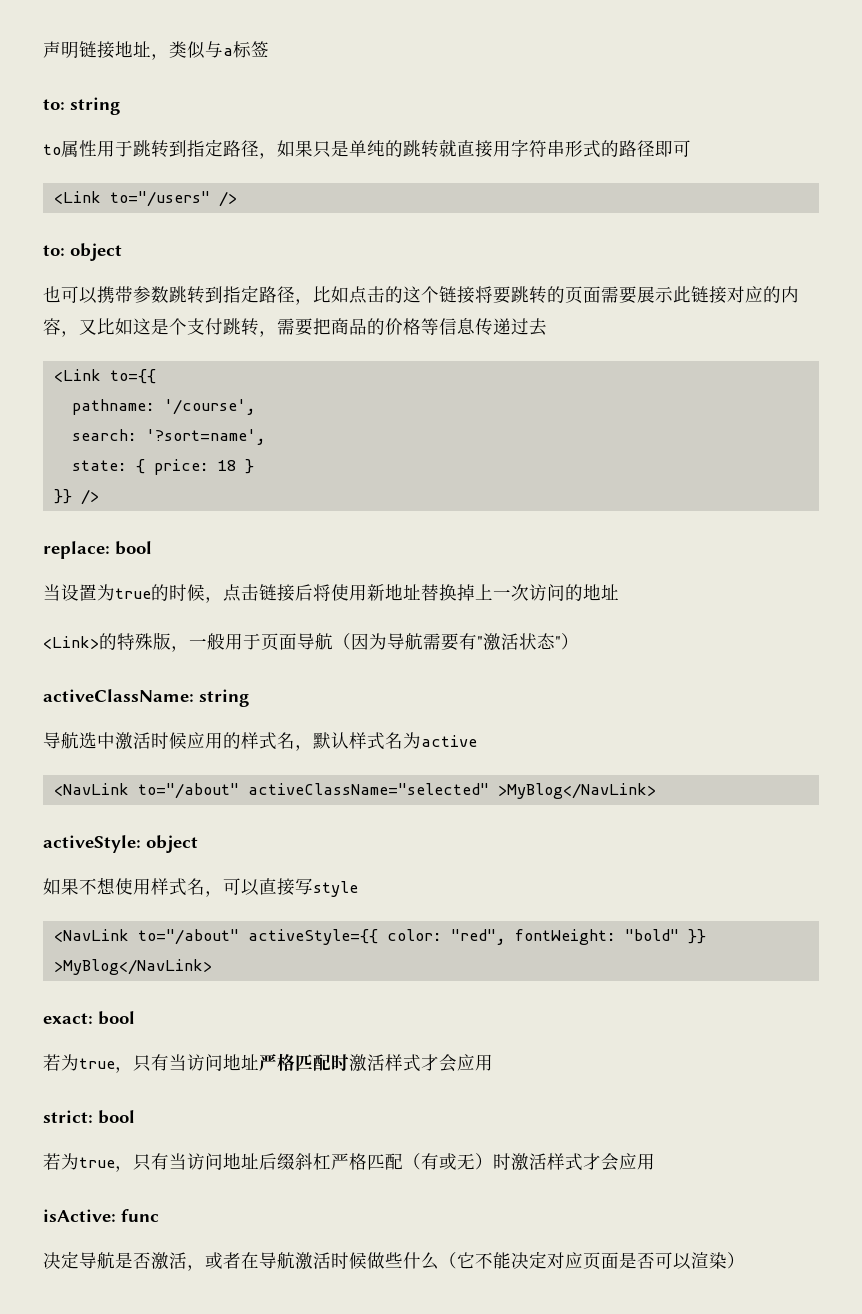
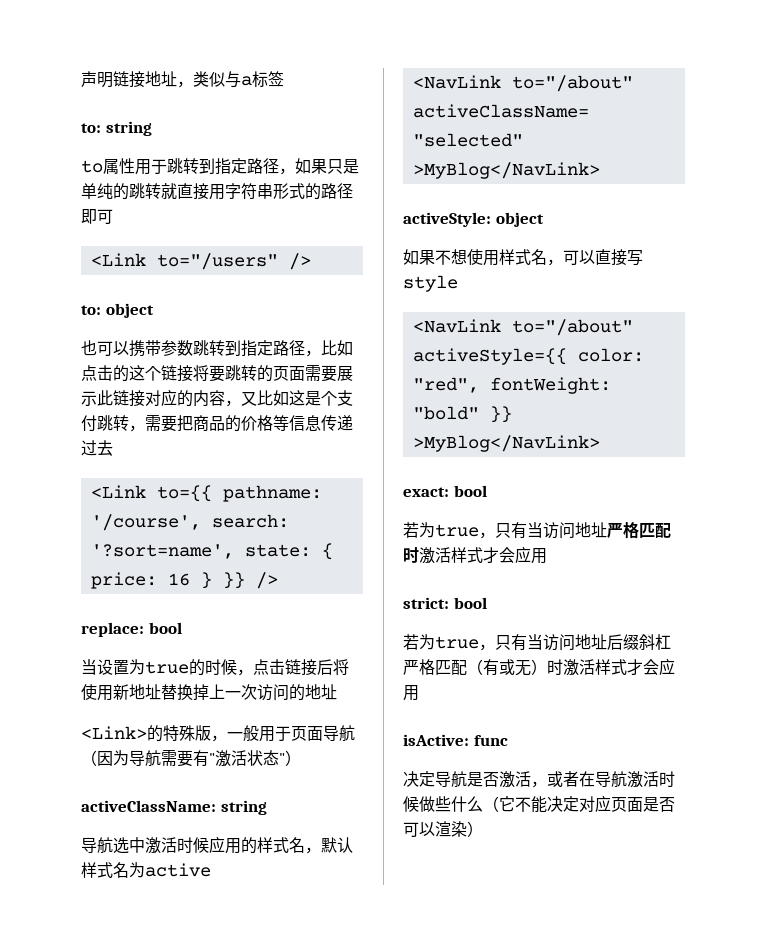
- <Link to={{
- pathname: '/course',
- search: '?sort=name',
- state: { price: 18 }
- }} />
+ <Link to={{ pathname: '/course', search: '?sort=name', state: { price: 16 } }} />

